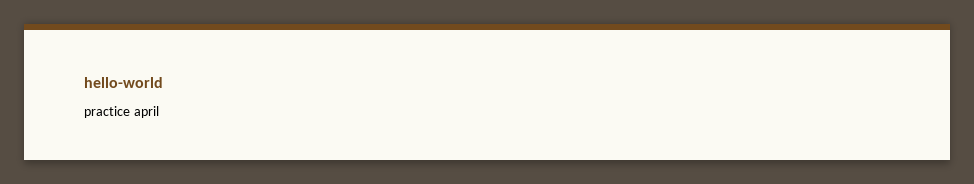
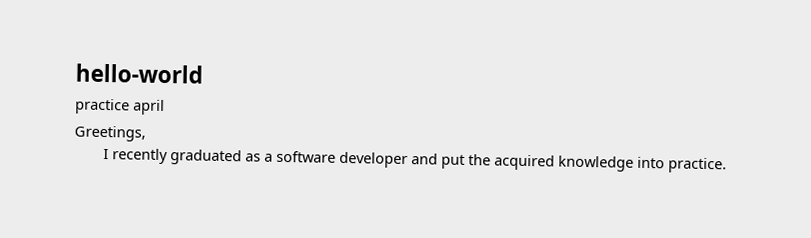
+ Greetings,
+ I recently graduated as a software developer and put the acquired knowledge into practice.

